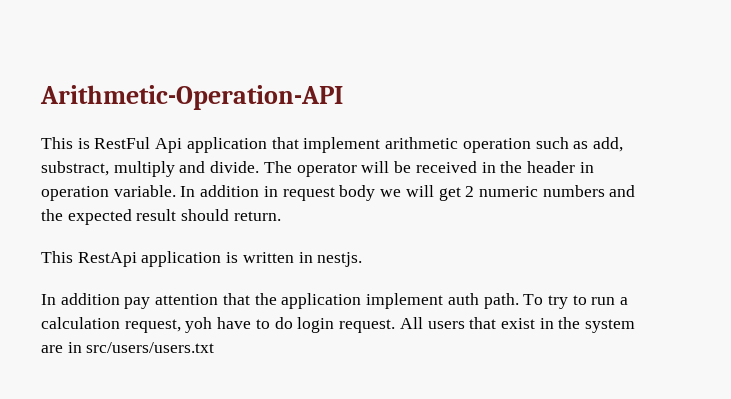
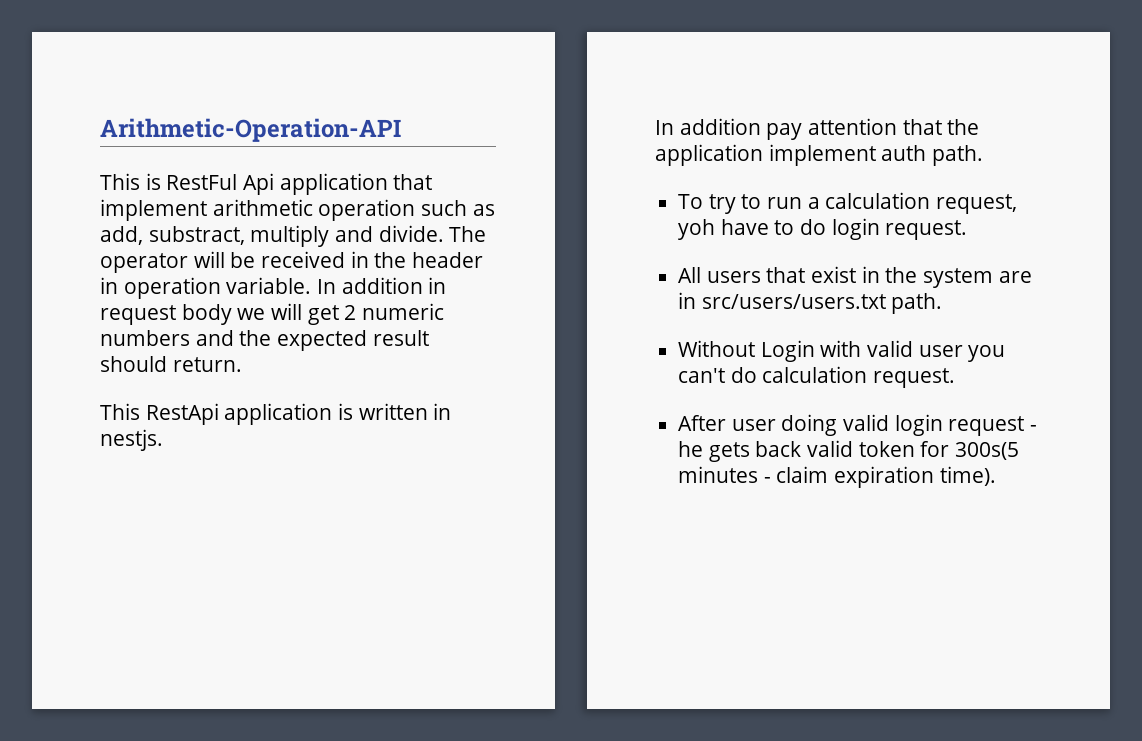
- In addition pay attention that the application implement auth path. To try to run a calculation request, yoh have to do login request. All users that exist in the system are in src/users/users.txt
+ In addition pay attention that the application implement auth path.
+ To try to run a calculation request, yoh have to do login request.
+ All users that exist in the system are in src/users/users.txt path.
+ Without Login with valid user you can't do calculation request.
+ After user doing valid login request - he gets back valid token for 300s(5 minutes - claim expiration time).

